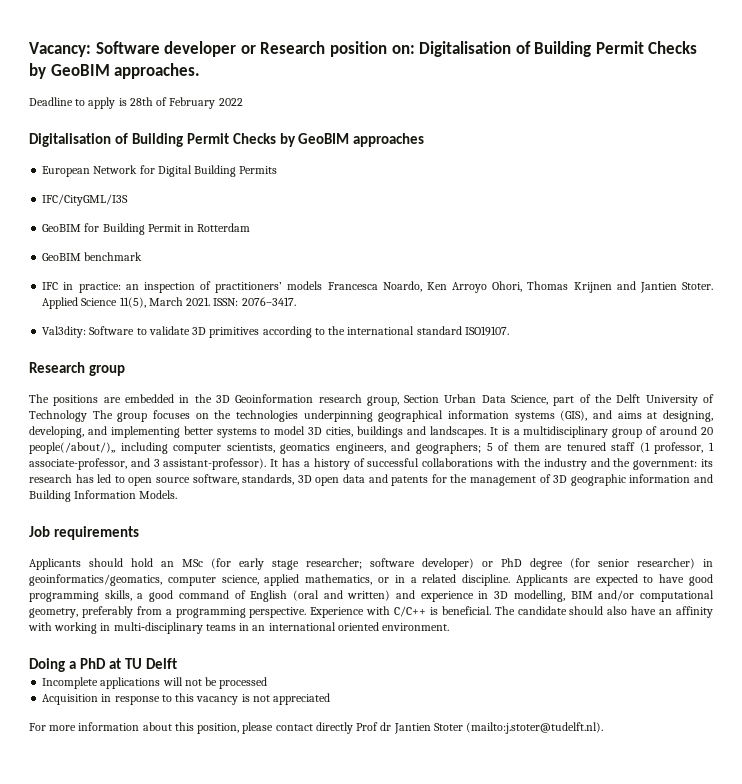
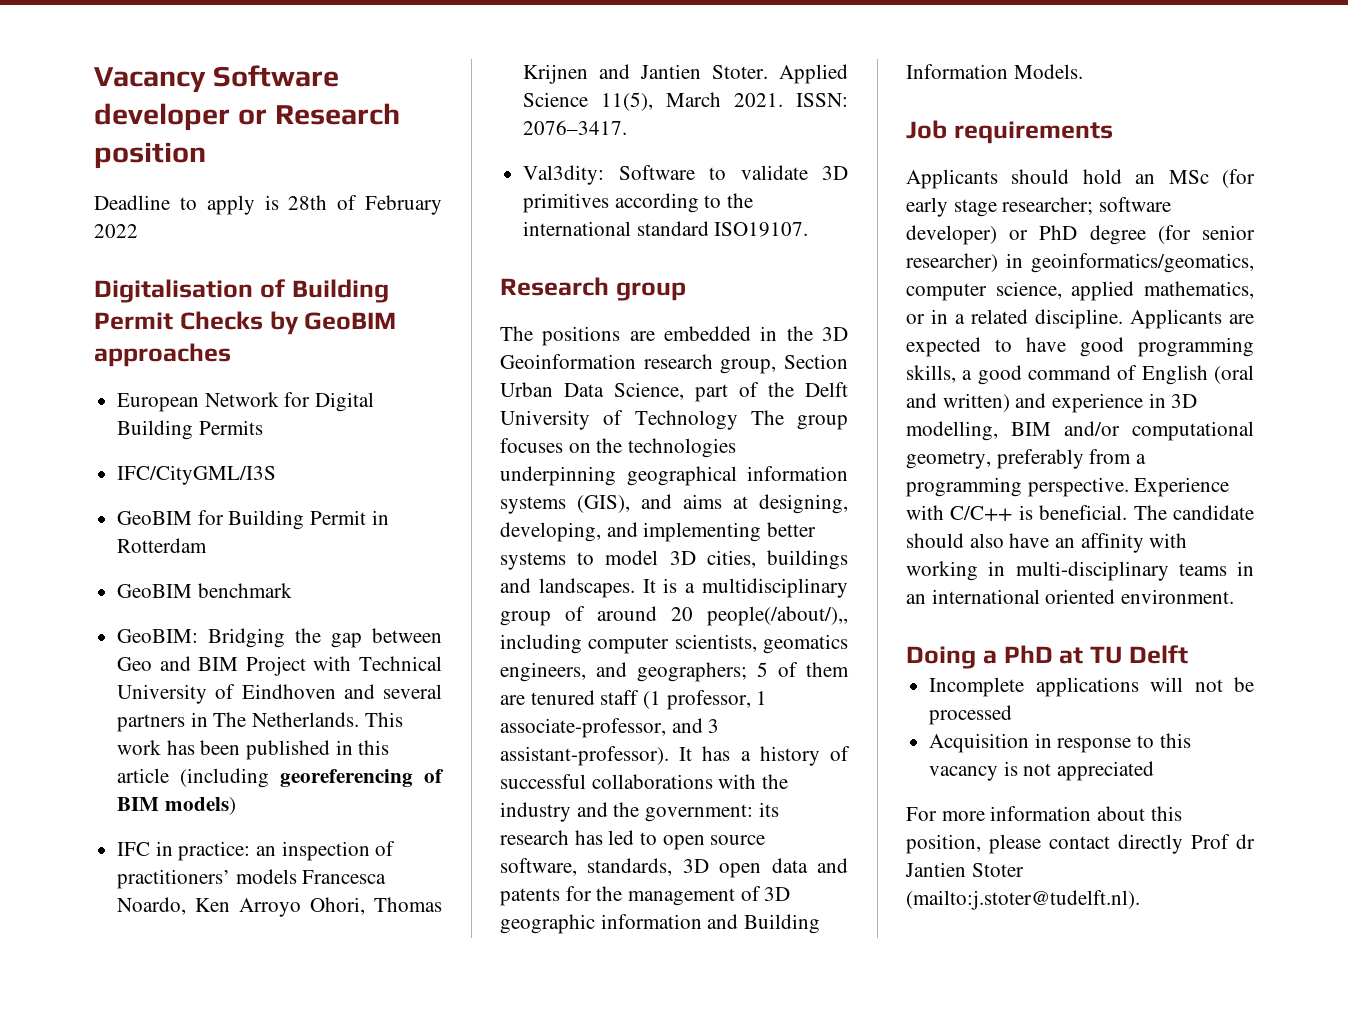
- Vacancy: Software developer or Research position on: Digitalisation of Building Permit Checks by GeoBIM approaches.
+ Vacancy Software developer or Research position
+ GeoBIM: Bridging the gap between Geo and BIM Project with Technical University of Eindhoven and several partners in The Netherlands. This work has been published in this article (including georeferencing of BIM models)

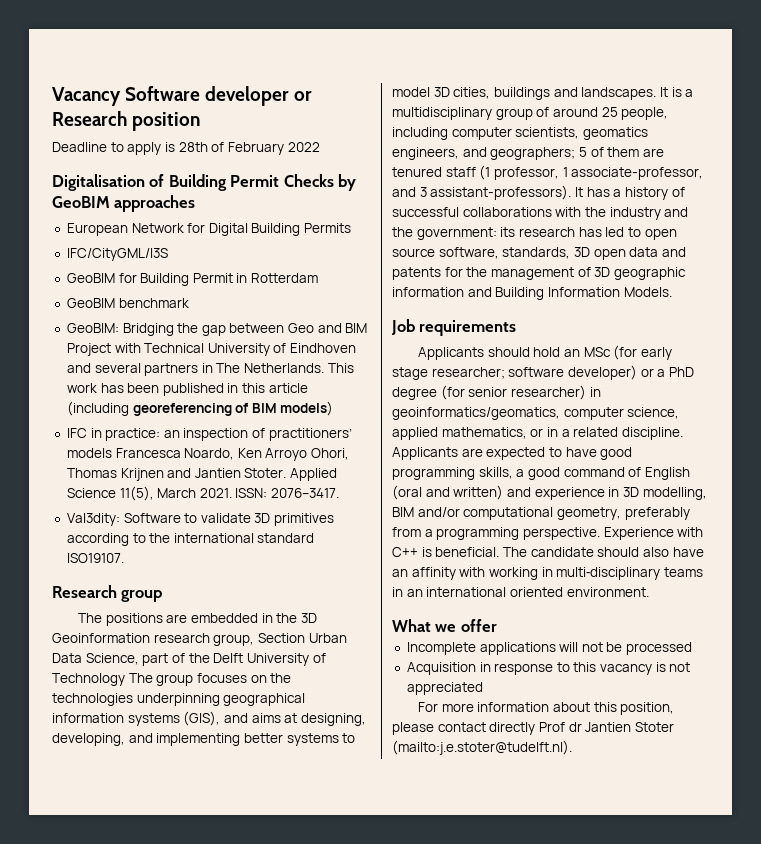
- It is a multidisciplinary group of around 20 people(/about/),, including computer scientists, geomatics engineers, and geographers; 5 of them are tenured staff (1 professor, 1 associate-professor, and 3 assistant-professor).
+ It is a multidisciplinary group of around 25 people, including computer scientists, geomatics engineers, and geographers; 5 of them are tenured staff (1 professor, 1 associate-professor, and 3 assistant-professors).
- Applicants should hold an MSc (for early stage researcher; software developer) or PhD degree (for senior researcher) in geoinformatics/geomatics, computer science, applied mathematics, or in a related discipline.
+ Applicants should hold an MSc (for early stage researcher; software developer) or a PhD degree (for senior researcher) in geoinformatics/geomatics, computer science, applied mathematics, or in a related discipline.
- Experience with C/C++ is beneficial.
+ Experience with C++ is beneficial.
- Doing a PhD at TU Delft
+ What we offer
- For more information about this position, please contact directly Prof dr Jantien Stoter (mailto:j.stoter@tudelft.nl).
+ For more information about this position, please contact directly Prof dr Jantien Stoter (mailto:j.e.stoter@tudelft.nl).

